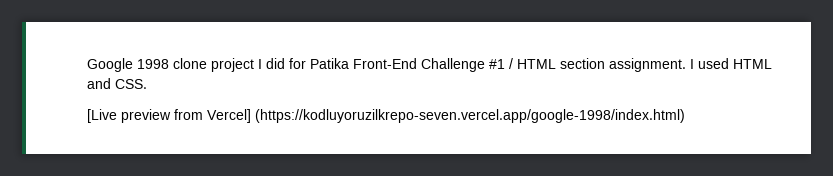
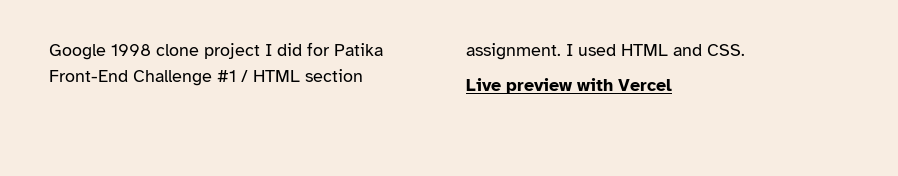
- [Live preview from Vercel] (https://kodluyoruzilkrepo-seven.vercel.app/google-1998/index.html)
+ Live preview with Vercel

